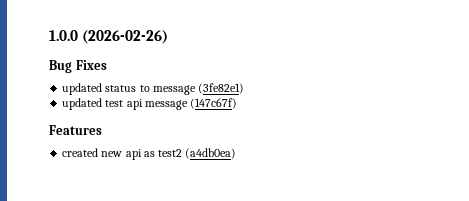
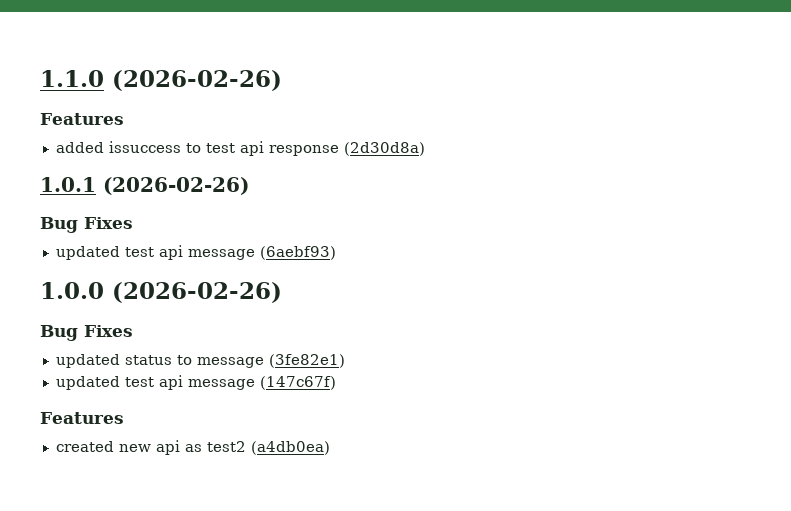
+ 1.1.0 (2026-02-26)
+ Features
+ added issuccess to test api response (2d30d8a)
+ 1.0.1 (2026-02-26)
+ Bug Fixes
+ updated test api message (6aebf93)

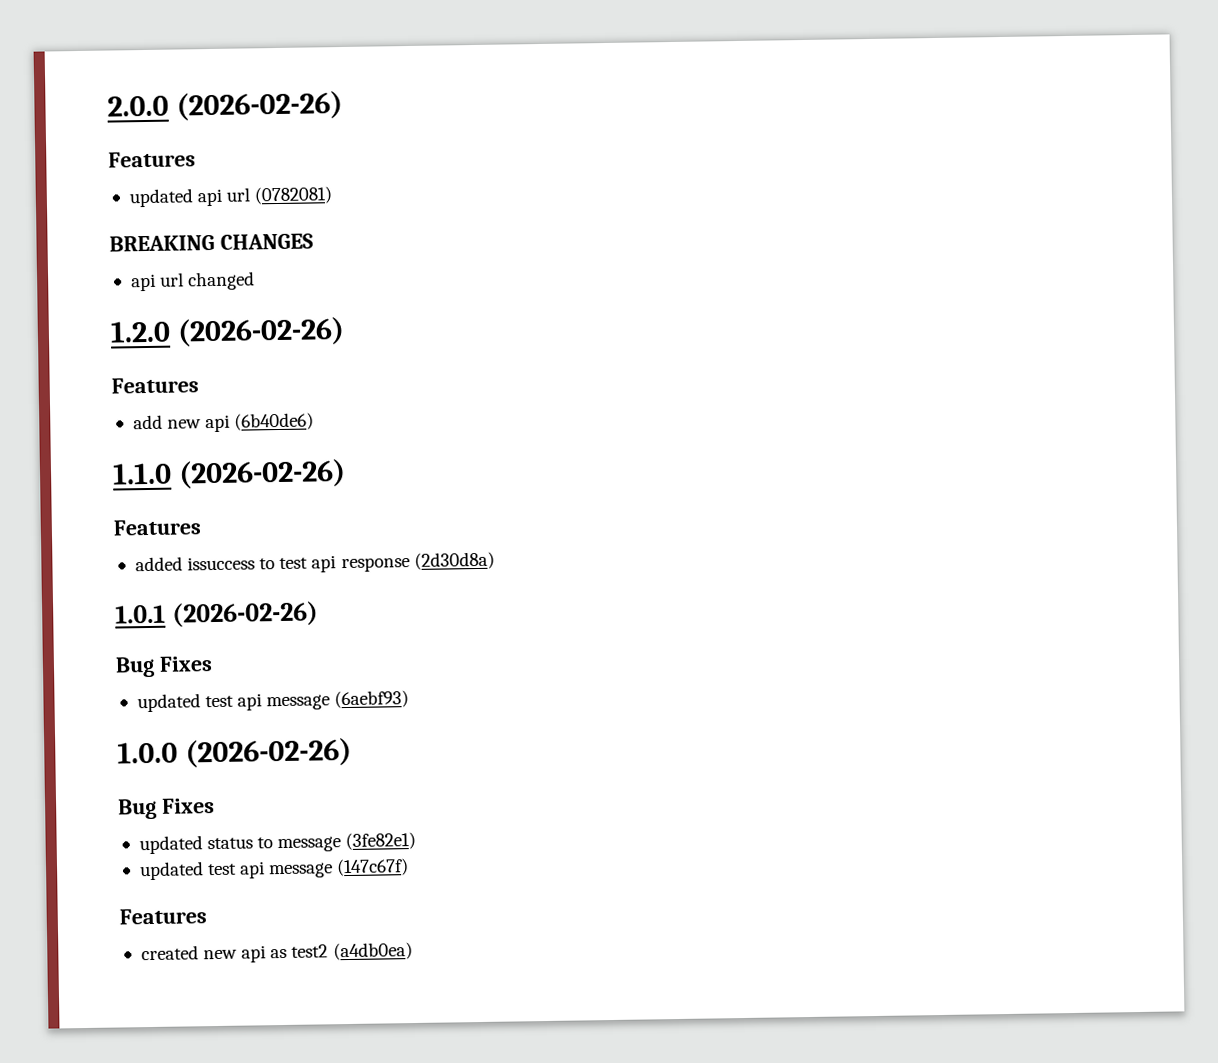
+ 2.0.0 (2026-02-26)
+ Features
+ updated api url (0782081)
+ BREAKING CHANGES
+ api url changed
+ 1.2.0 (2026-02-26)
+ Features
+ add new api (6b40de6)

